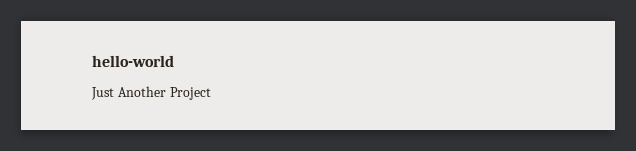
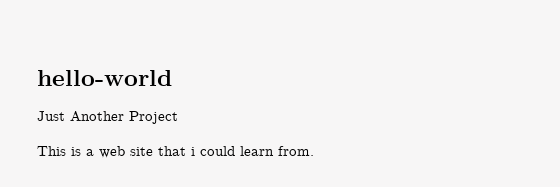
+ This is a web site that i could learn from.

